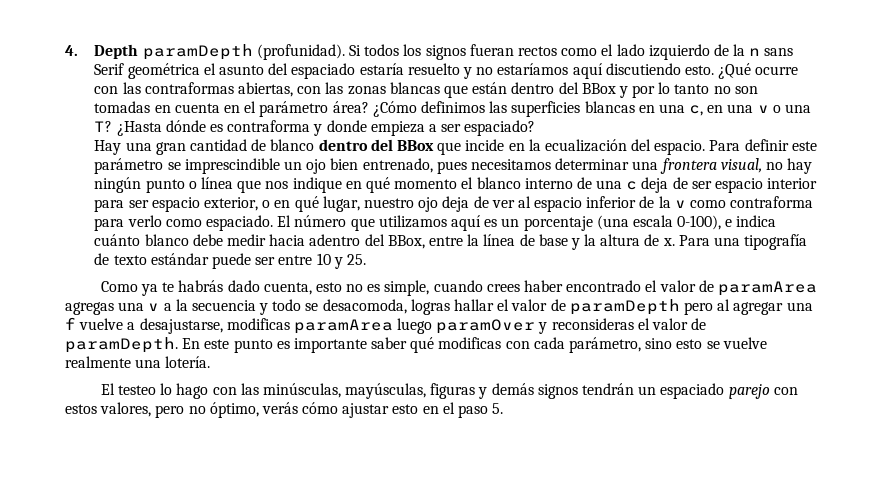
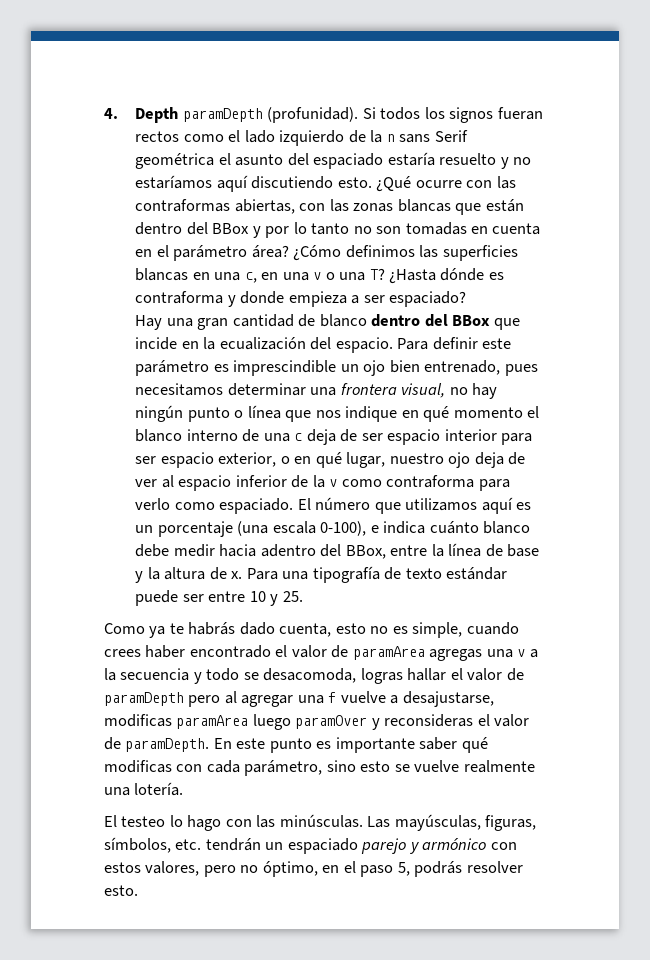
- Para definir este parámetro se imprescindible un ojo bien entrenado, pues necesitamos determinar una frontera visual, no hay ningún punto o línea que nos indique en qué momento el blanco interno de una c deja de ser espacio interior para ser espacio exterior, o en qué lugar, nuestro ojo deja de ver al espacio inferior de la v como contraforma para verlo como espaciado.
+ Para definir este parámetro es imprescindible un ojo bien entrenado, pues necesitamos determinar una frontera visual, no hay ningún punto o línea que nos indique en qué momento el blanco interno de una c deja de ser espacio interior para ser espacio exterior, o en qué lugar, nuestro ojo deja de ver al espacio inferior de la v como contraforma para verlo como espaciado.
- El testeo lo hago con las minúsculas, mayúsculas, figuras y demás signos tendrán un espaciado parejo con estos valores, pero no óptimo, verás cómo ajustar esto en el paso 5.
+ El testeo lo hago con las minúsculas. Las mayúsculas, figuras, símbolos, etc. tendrán un espaciado parejo y armónico con estos valores, pero no óptimo, en el paso 5, podrás resolver esto.

